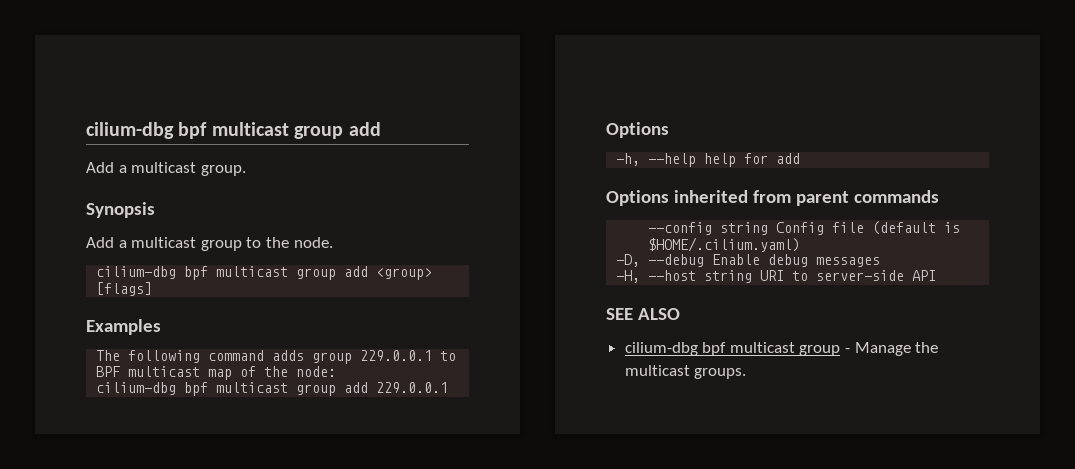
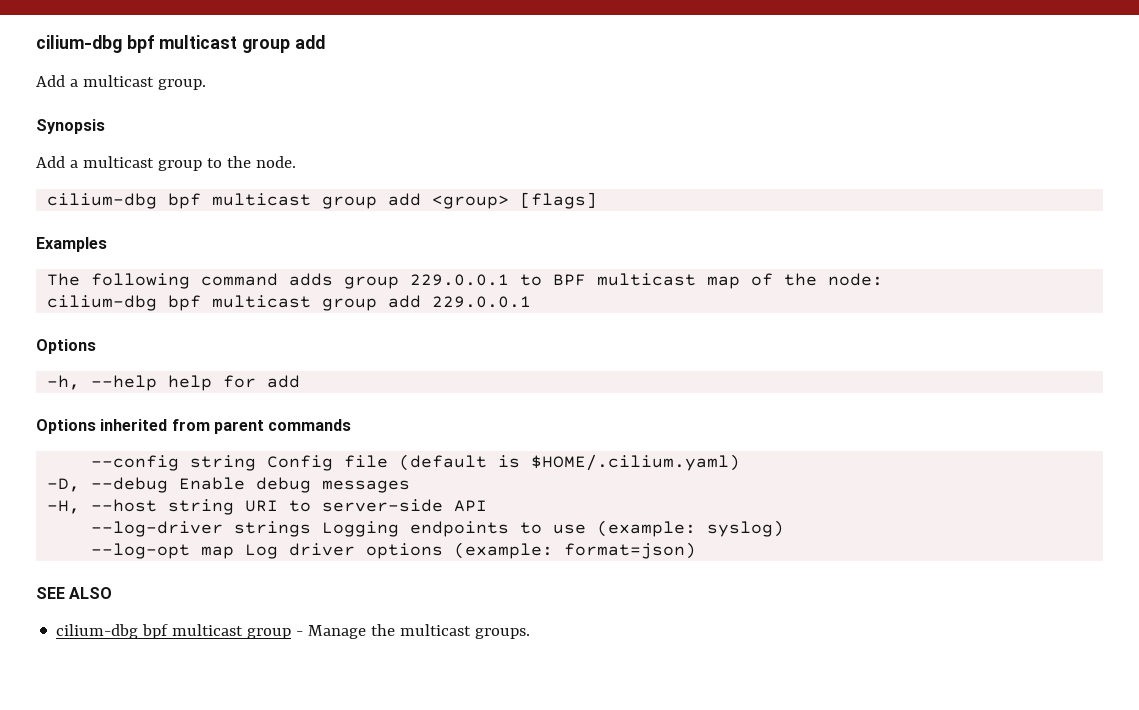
+ --log-driver strings Logging endpoints to use (example: syslog)
+ --log-opt map Log driver options (example: format=json)

